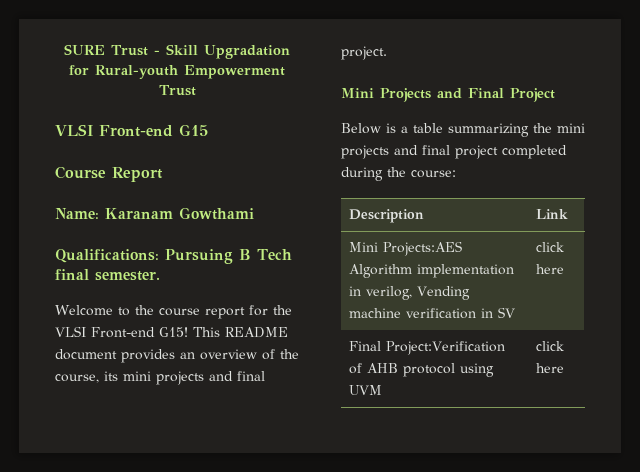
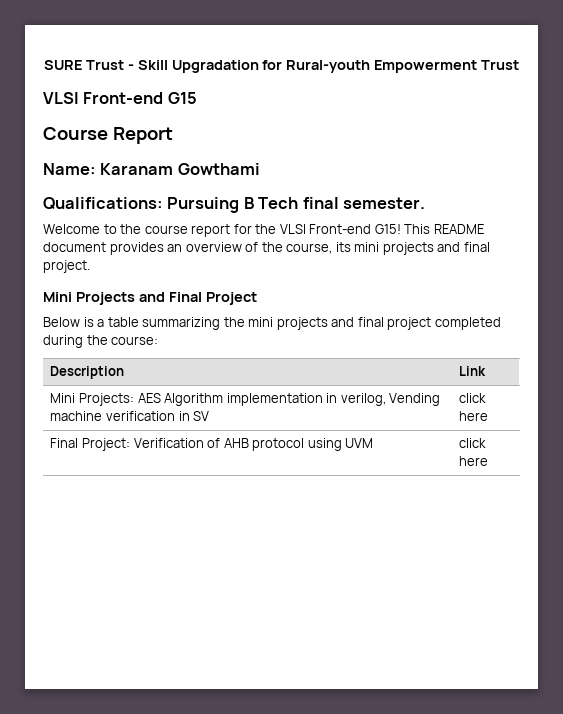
- Mini Projects:AES Algorithm implementation in verilog, Vending machine verification in SV | click here
+ Mini Projects: AES Algorithm implementation in verilog, Vending machine verification in SV | click here
- Final Project:Verification of AHB protocol using UVM | click here
+ Final Project: Verification of AHB protocol using UVM | click here

